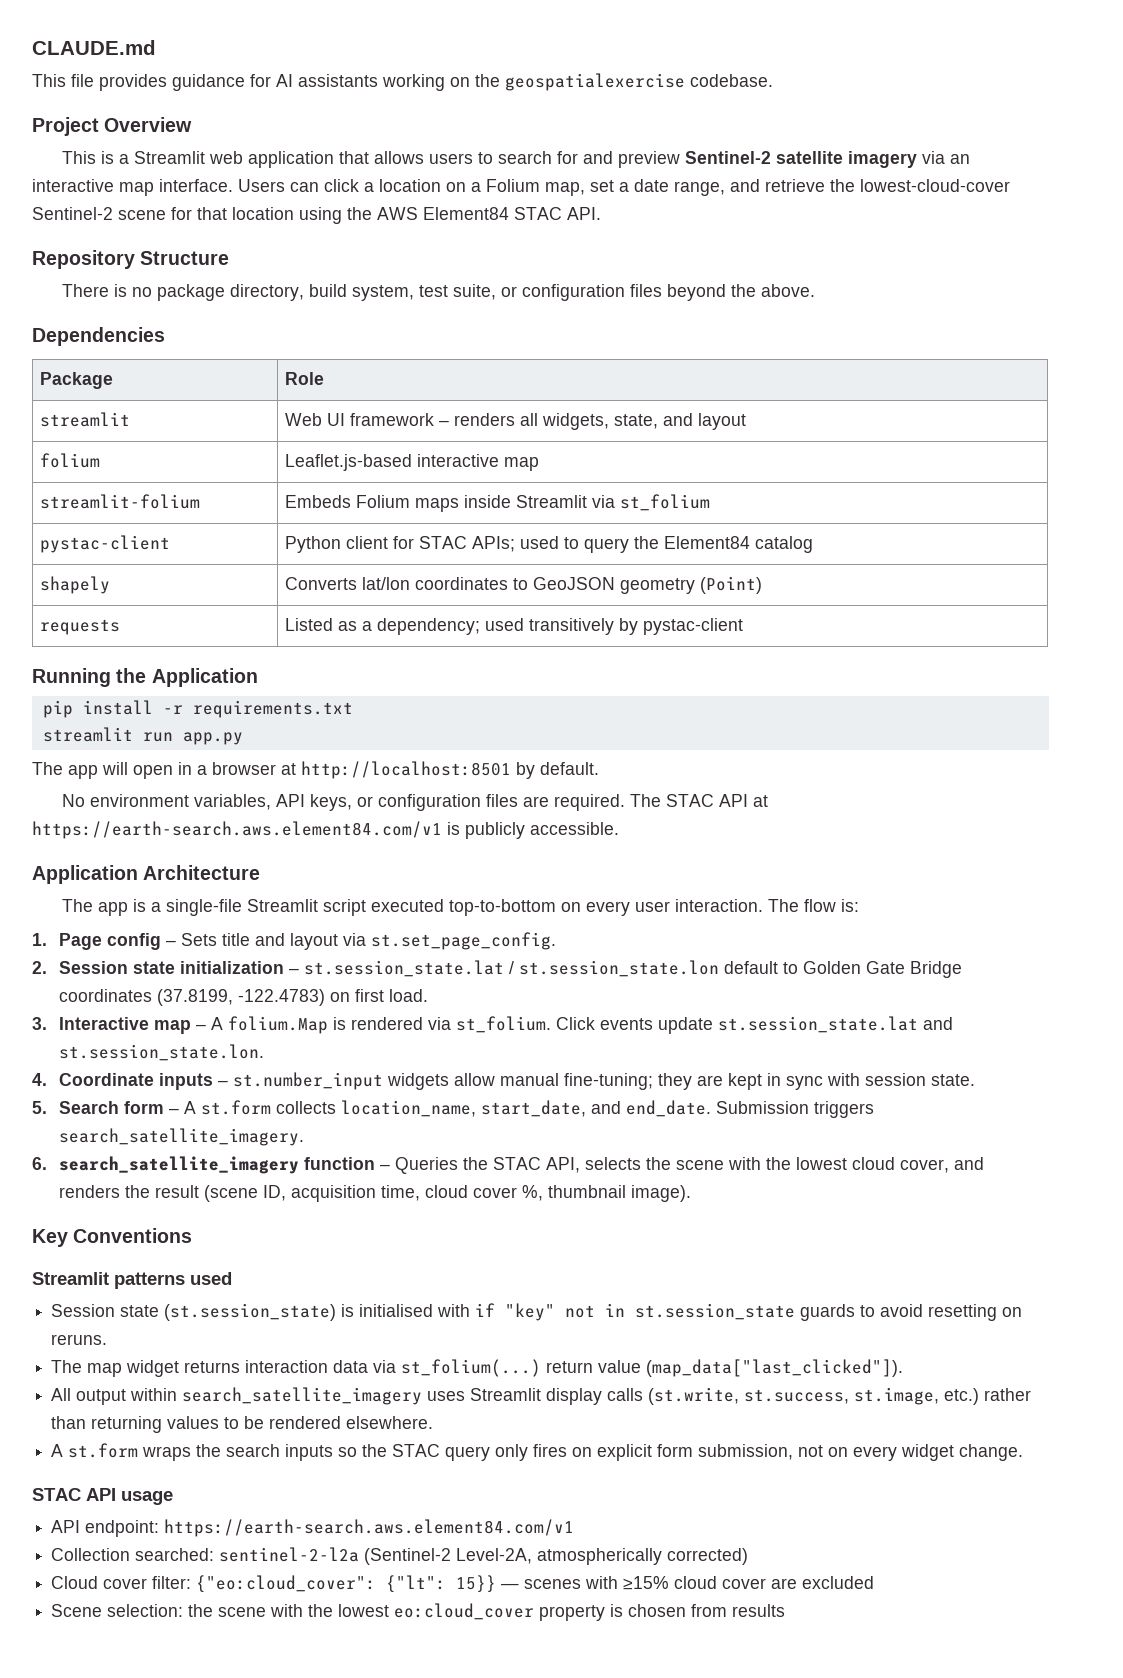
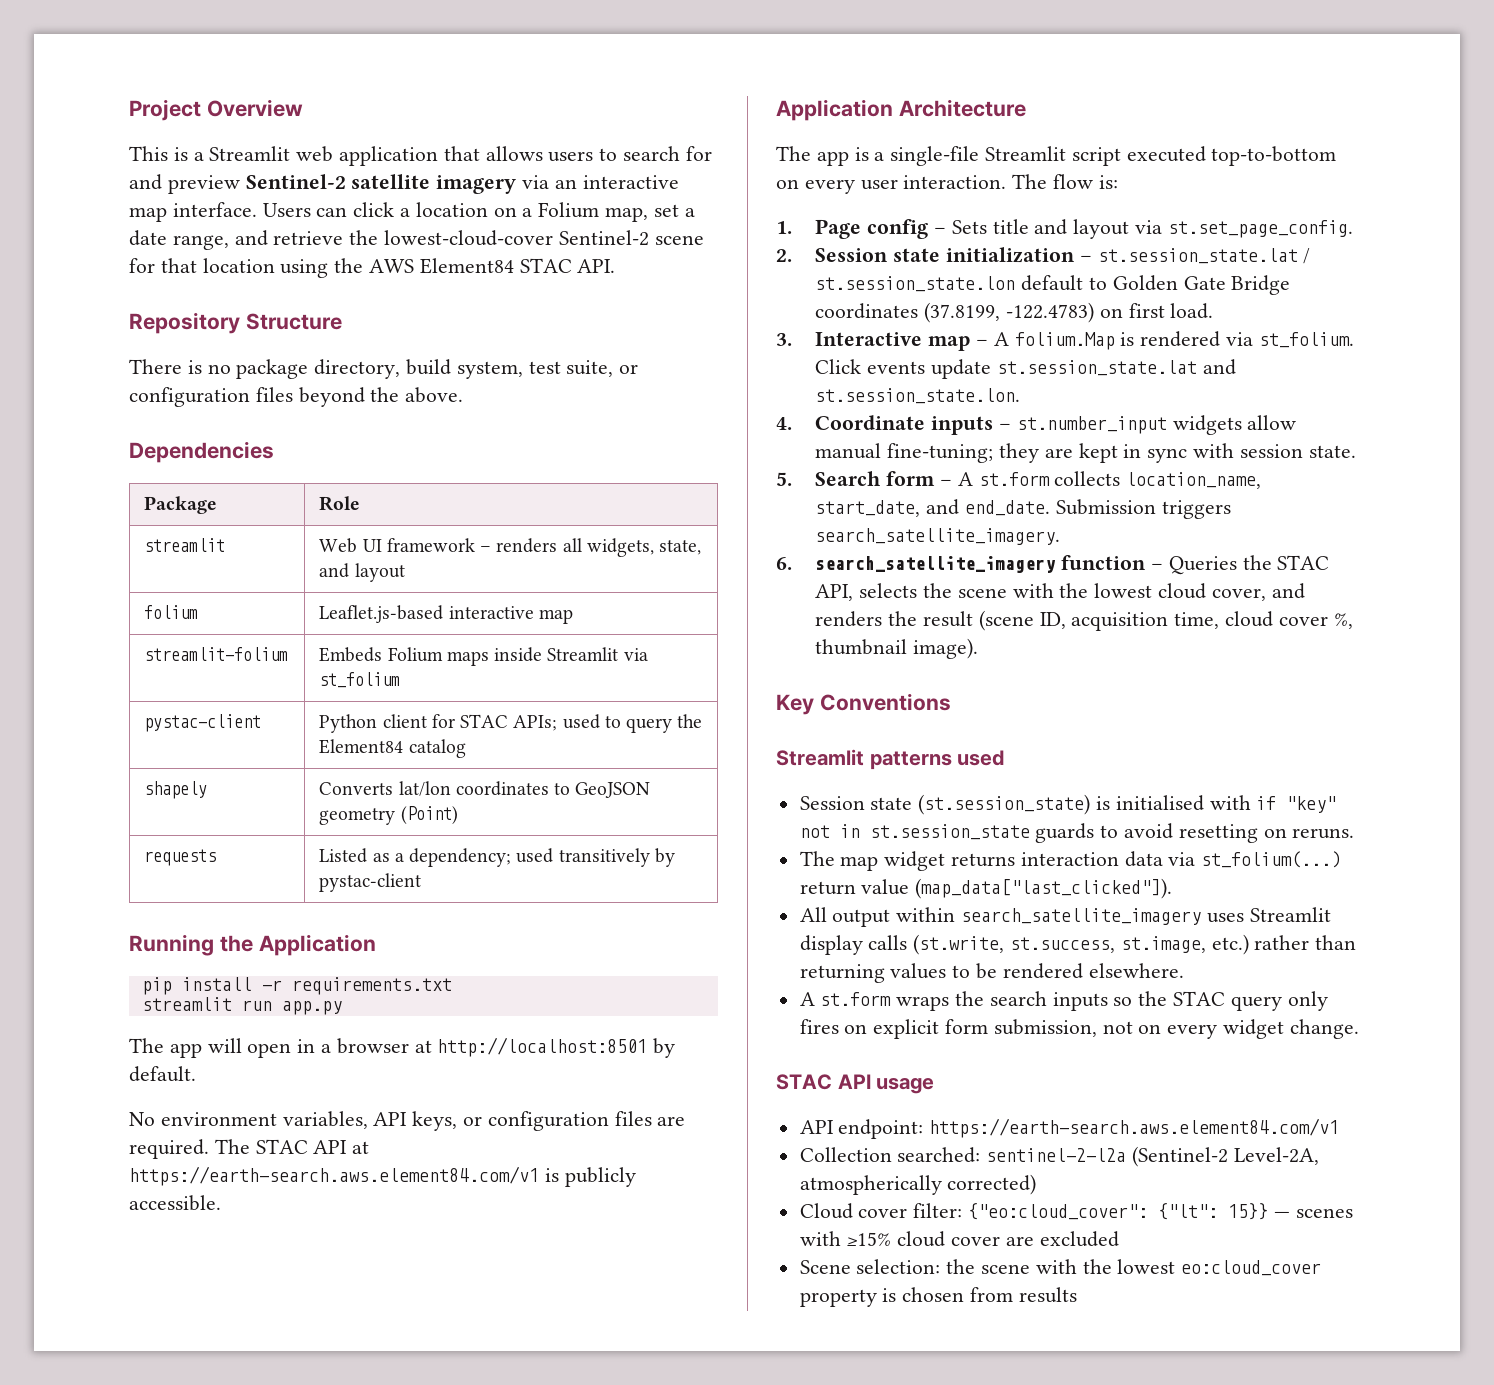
- CLAUDE.md
- This file provides guidance for AI assistants working on the geospatialexercise codebase.

